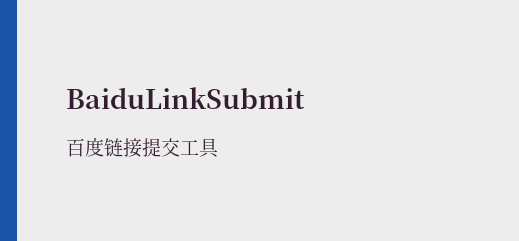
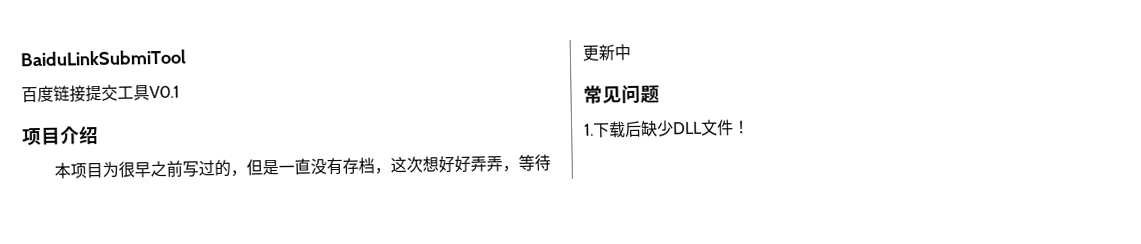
- BaiduLinkSubmit
+ BaiduLinkSubmiTool
- 百度链接提交工具
+ 百度链接提交工具V0.1
+ 项目介绍
+ 本项目为很早之前写过的，但是一直没有存档，这次想好好弄弄，等待更新中
+ 常见问题
+ 1.下载后缺少DLL文件！

